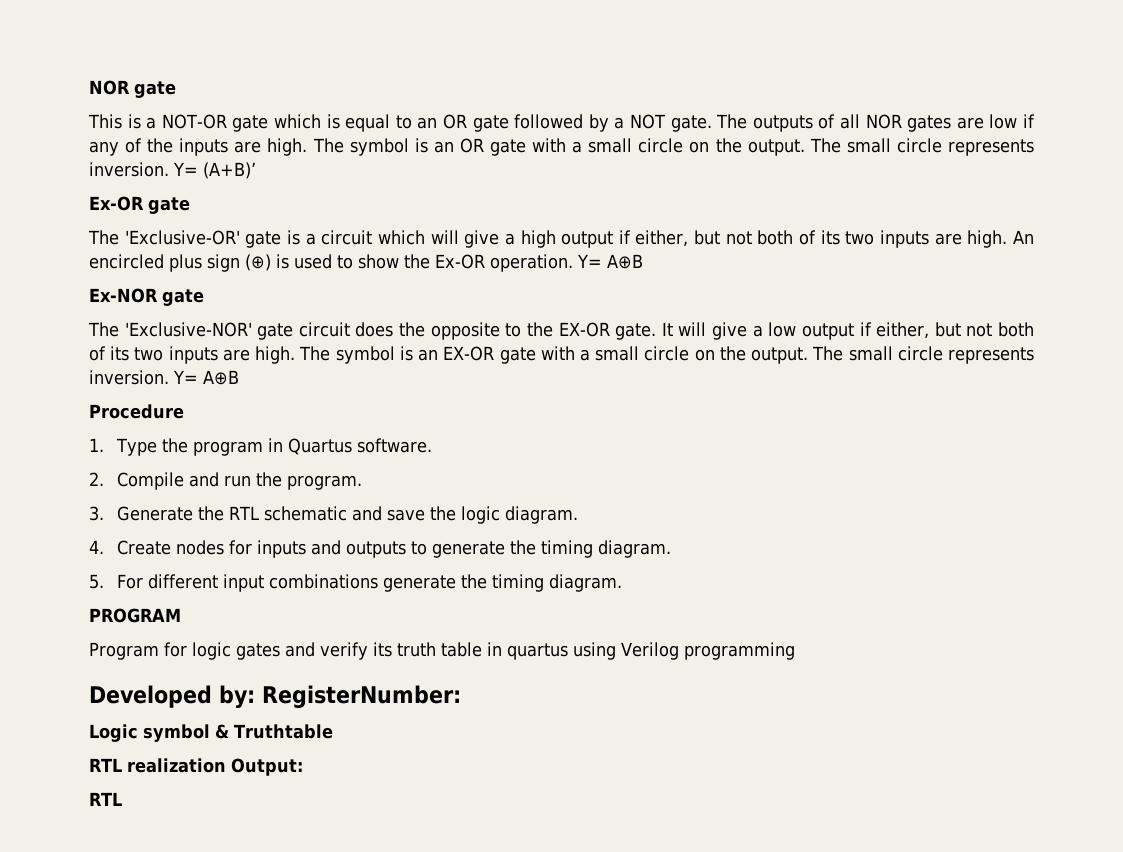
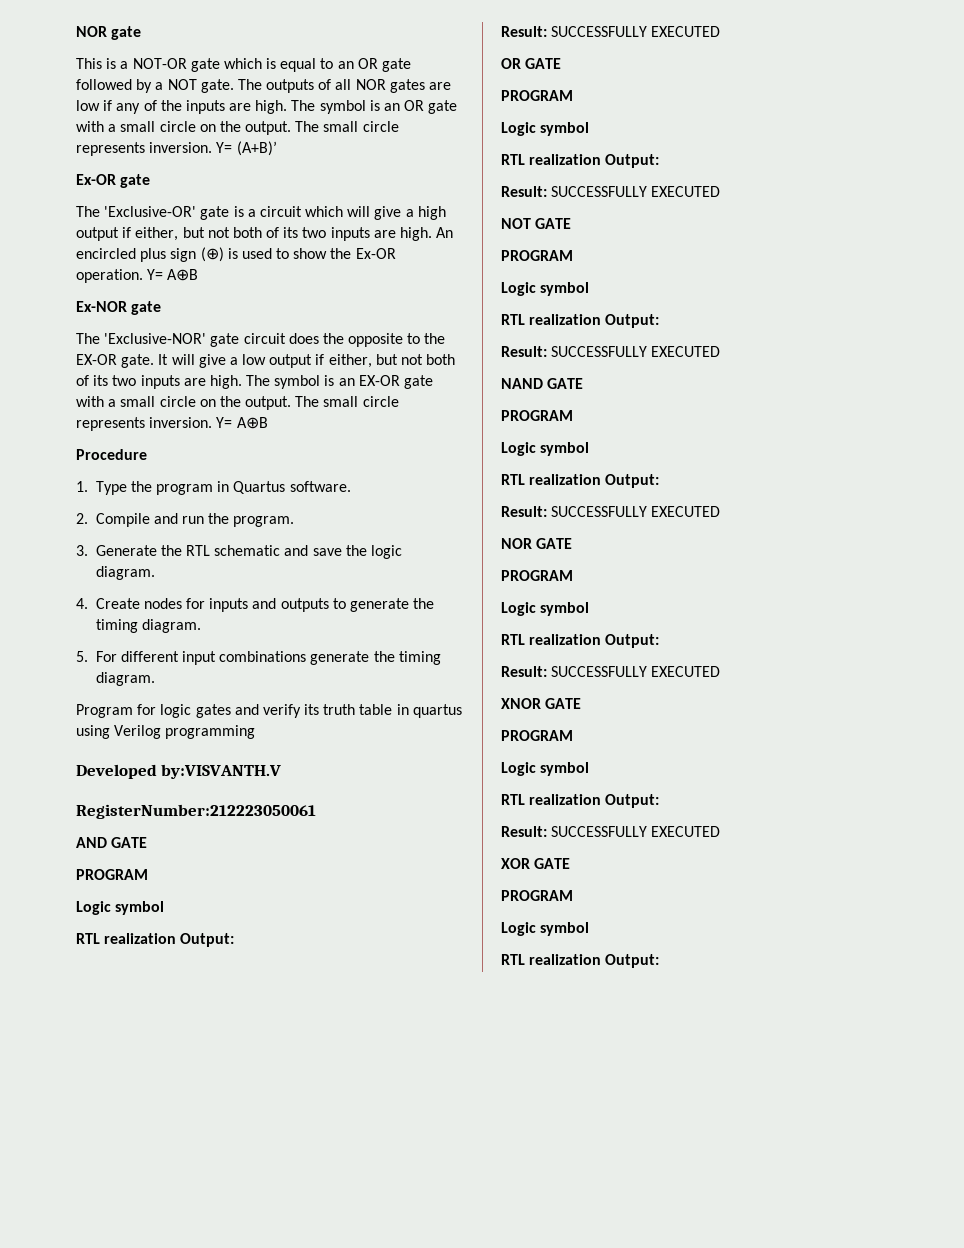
- PROGRAM
- Developed by: RegisterNumber:
- Logic symbol & Truthtable
+ Developed by:VISVANTH.V
+ RegisterNumber:212223050061
+ AND GATE
+ PROGRAM
+ Logic symbol
  RTL realization Output:
- RTL
+ Result: SUCCESSFULLY EXECUTED
+ OR GATE
+ PROGRAM
+ Logic symbol
+ RTL realization Output:
+ Result: SUCCESSFULLY EXECUTED
+ NOT GATE
+ PROGRAM
+ Logic symbol
+ RTL realization Output:
+ Result: SUCCESSFULLY EXECUTED
+ NAND GATE
+ PROGRAM
+ Logic symbol
+ RTL realization Output:
+ Result: SUCCESSFULLY EXECUTED
+ NOR GATE
+ PROGRAM
+ Logic symbol
+ RTL realization Output:
+ Result: SUCCESSFULLY EXECUTED
+ XNOR GATE
+ PROGRAM
+ Logic symbol
+ RTL realization Output:
+ Result: SUCCESSFULLY EXECUTED
+ XOR GATE
+ PROGRAM
+ Logic symbol
+ RTL realization Output:

